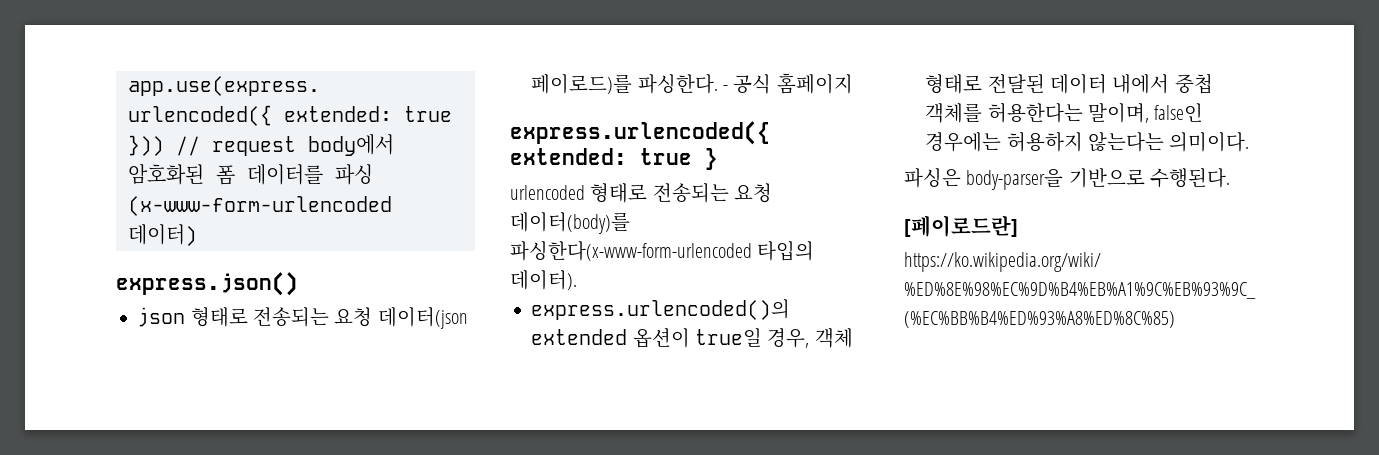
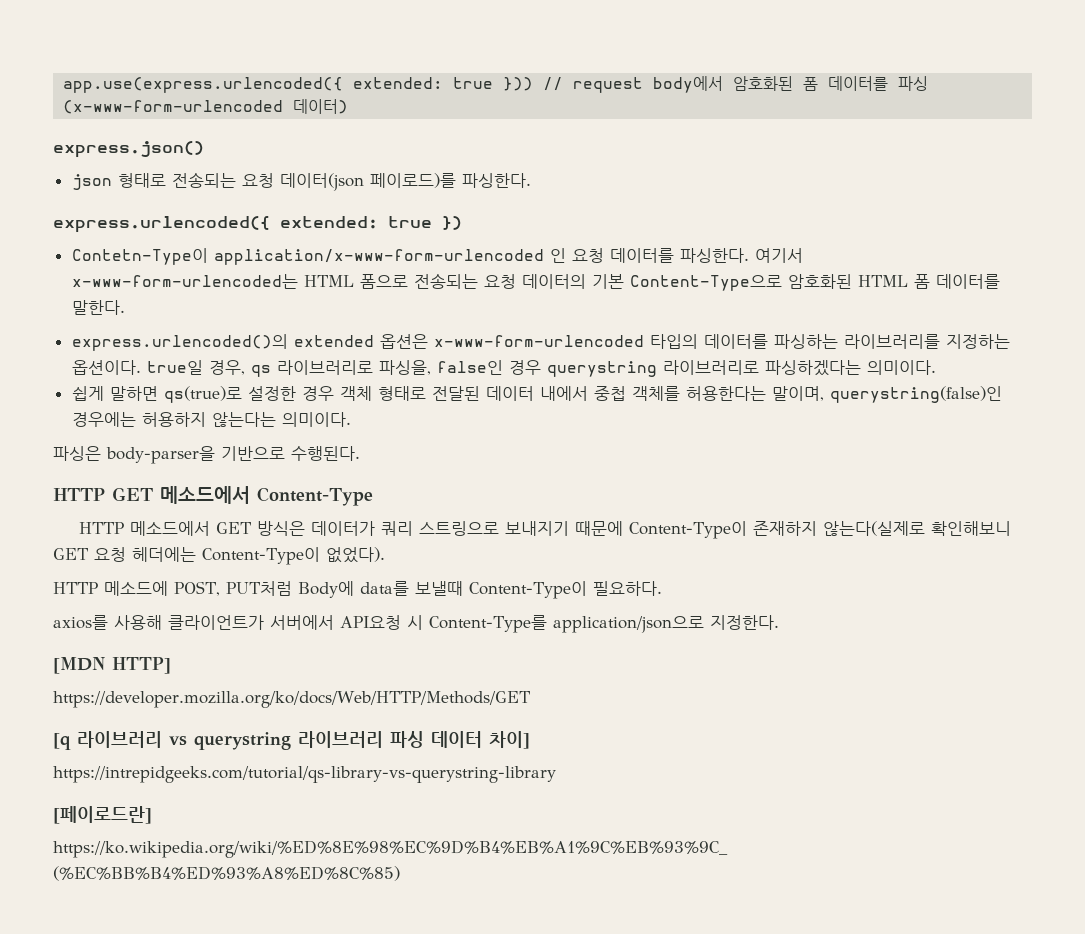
- - 공식 홈페이지
- express.urlencoded({ extended: true }
- urlencoded 형태로 전송되는 요청 데이터(body)를 파싱한다(x-www-form-urlencoded 타입의 데이터).
- express.urlencoded()의 extended 옵션이 true일 경우, 객체 형태로 전달된 데이터 내에서 중첩 객체를 허용한다는 말이며, false인 경우에는 허용하지 않는다는 의미이다.
+ express.urlencoded({ extended: true })
+ Contetn-Type이 application/x-www-form-urlencoded 인 요청 데이터를 파싱한다. 여기서 x-www-form-urlencoded는 HTML 폼으로 전송되는 요청 데이터의 기본 Content-Type으로 암호화된 HTML 폼 데이터를 말한다.
+ express.urlencoded()의 extended 옵션은 x-www-form-urlencoded 타입의 데이터를 파싱하는 라이브러리를 지정하는 옵션이다. true일 경우, qs 라이브러리로 파싱을, false인 경우 querystring 라이브러리로 파싱하겠다는 의미이다.
+ 쉽게 말하면 qs(true)로 설정한 경우 객체 형태로 전달된 데이터 내에서 중첩 객체를 허용한다는 말이며, querystring(false)인 경우에는 허용하지 않는다는 의미이다.
+ HTTP GET 메소드에서 Content-Type
+ HTTP 메소드에서 GET 방식은 데이터가 쿼리 스트링으로 보내지기 때문에 Content-Type이 존재하지 않는다(실제로 확인해보니 GET 요청 헤더에는 Content-Type이 없었다).
+ HTTP 메소드에 POST, PUT처럼 Body에 data를 보낼때 Content-Type이 필요하다.
+ axios를 사용해 클라이언트가 서버에서 API요청 시 Content-Type를 application/json으로 지정한다.
+ [MDN HTTP]
+ https://developer.mozilla.org/ko/docs/Web/HTTP/Methods/GET
+ [q 라이브러리 vs querystring 라이브러리 파싱 데이터 차이]
+ https://intrepidgeeks.com/tutorial/qs-library-vs-querystring-library

